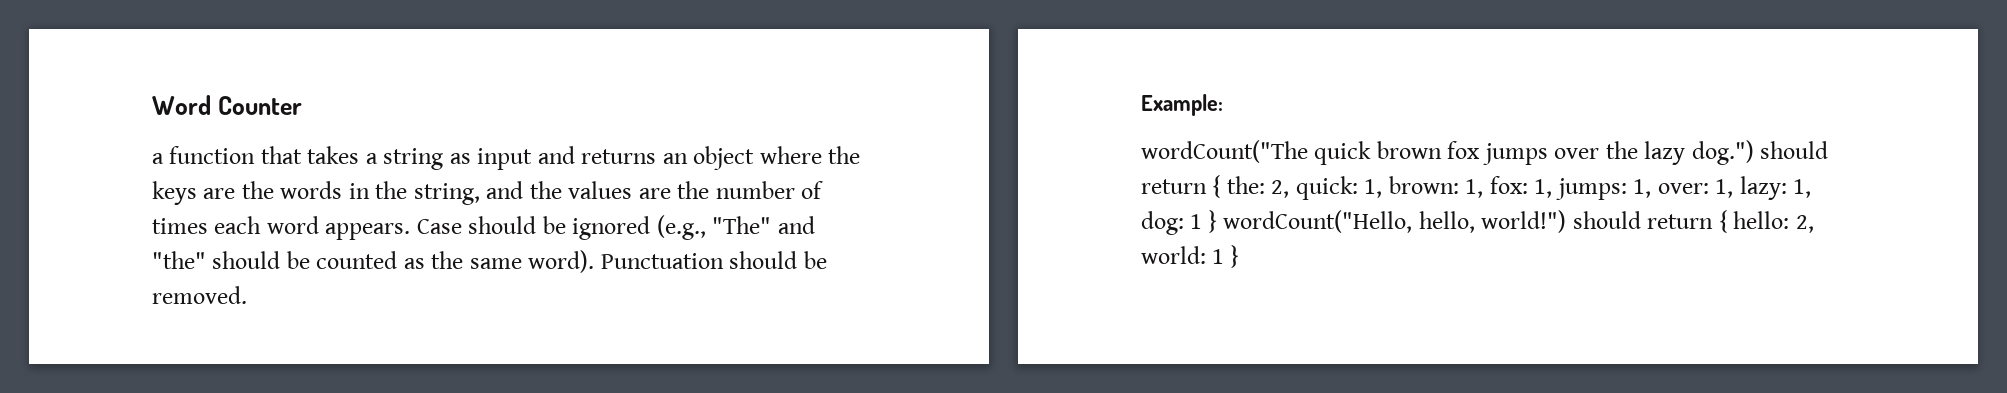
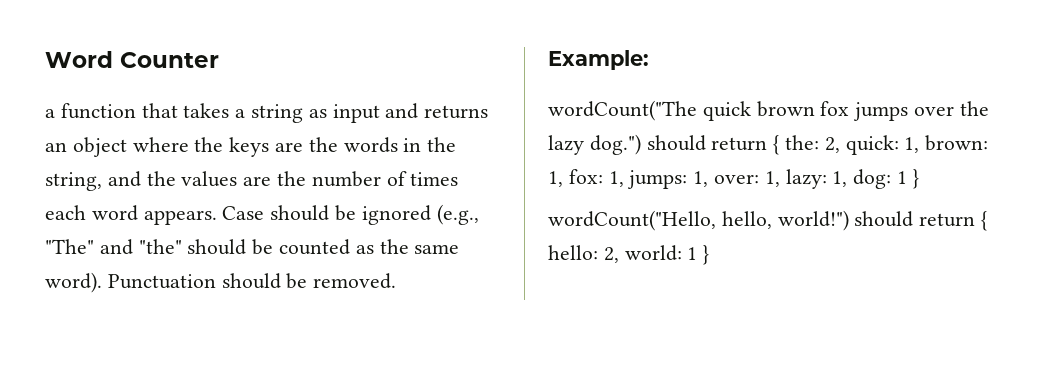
- wordCount("The quick brown fox jumps over the lazy dog.") should return { the: 2, quick: 1, brown: 1, fox: 1, jumps: 1, over: 1, lazy: 1, dog: 1 } wordCount("Hello, hello, world!") should return { hello: 2, world: 1 }
+ wordCount("The quick brown fox jumps over the lazy dog.") should return { the: 2, quick: 1, brown: 1, fox: 1, jumps: 1, over: 1, lazy: 1, dog: 1 }
+ wordCount("Hello, hello, world!") should return { hello: 2, world: 1 }

